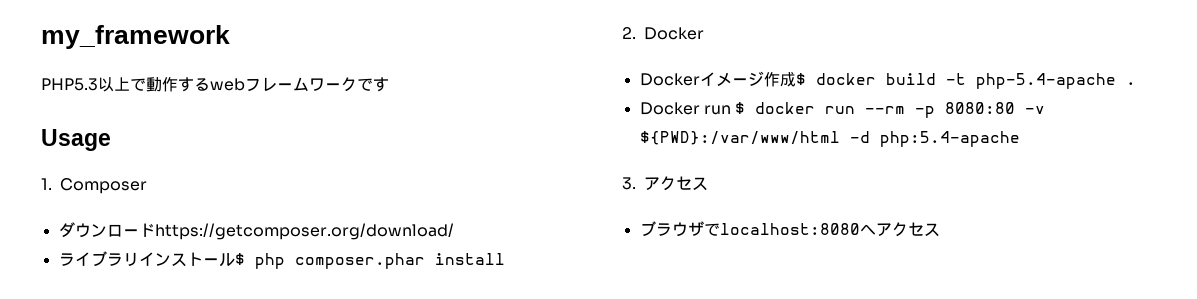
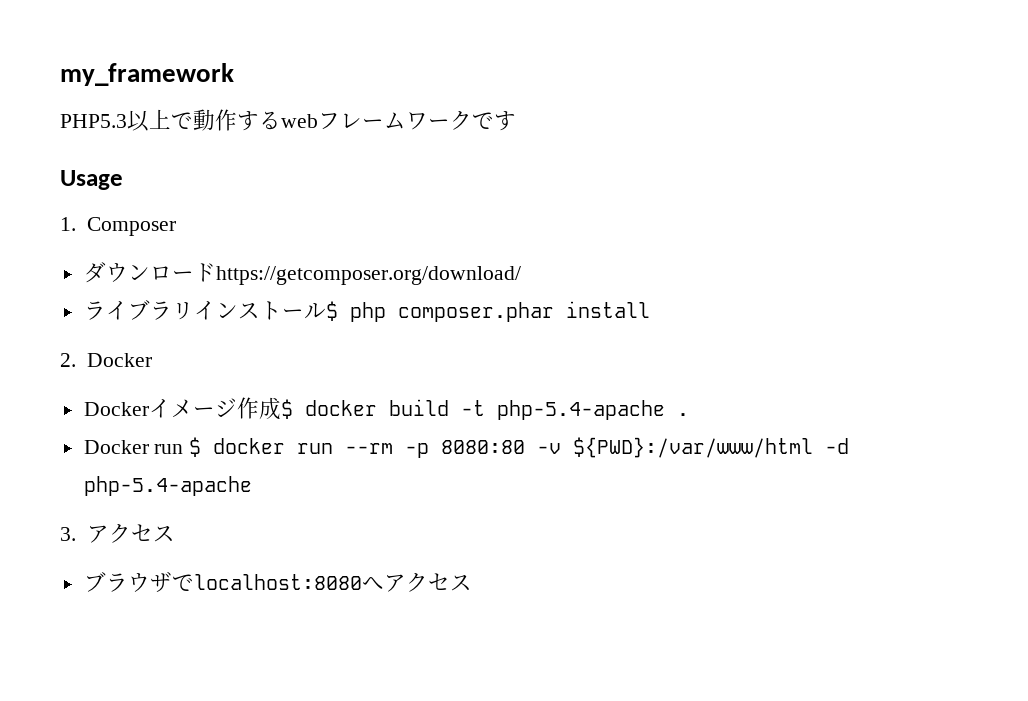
- Docker run $ docker run --rm -p 8080:80 -v ${PWD}:/var/www/html -d php:5.4-apache
+ Docker run $ docker run --rm -p 8080:80 -v ${PWD}:/var/www/html -d php-5.4-apache

